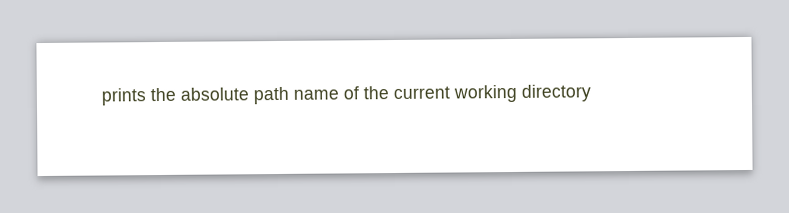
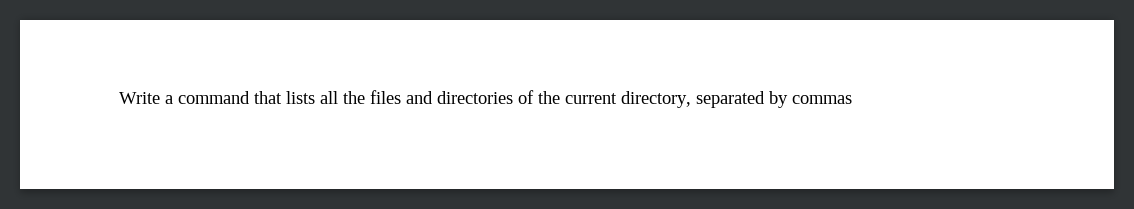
- prints the absolute path name of the current working directory
+ Write a command that lists all the files and directories of the current directory, separated by commas

